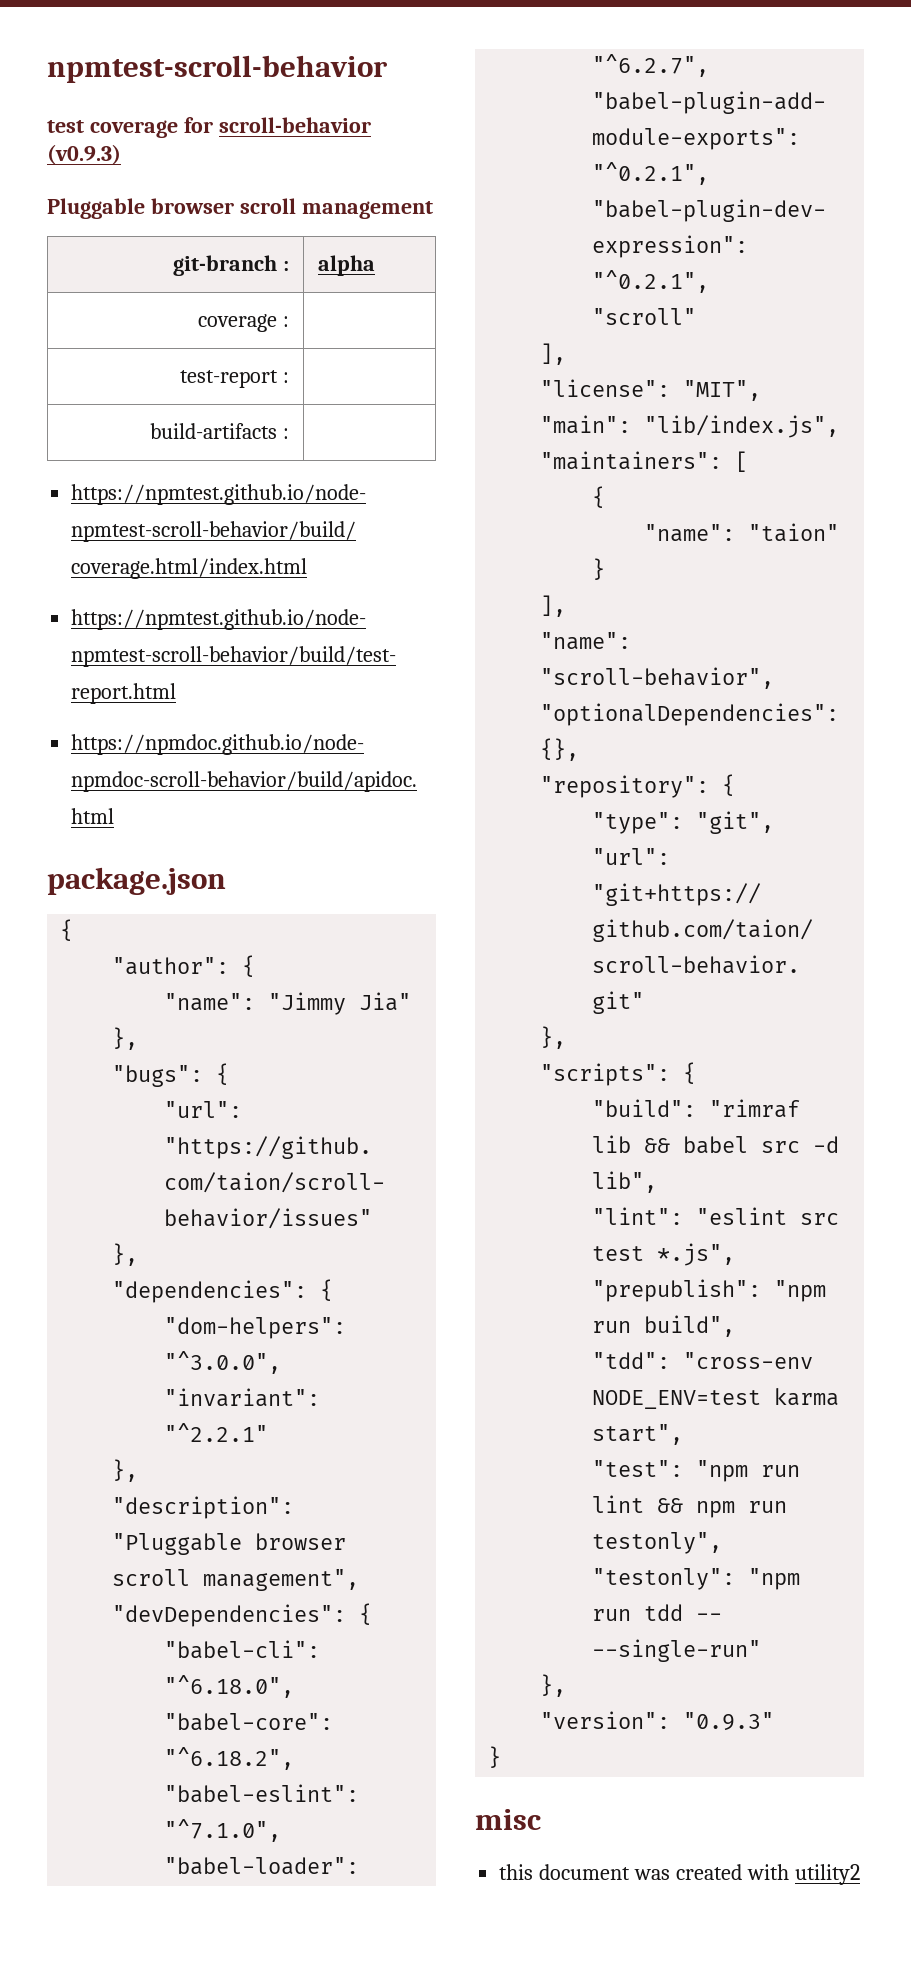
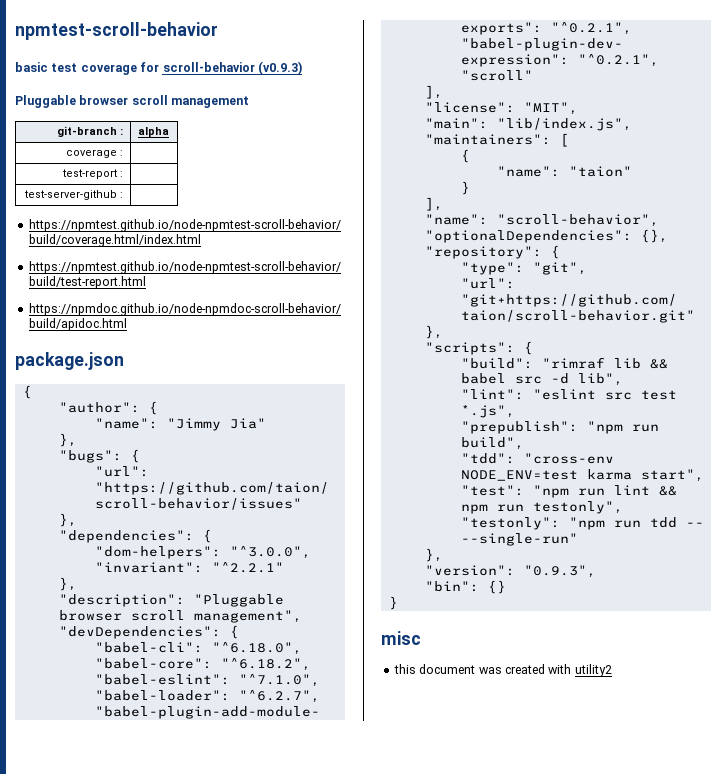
- test coverage for scroll-behavior (v0.9.3)
+ basic test coverage for scroll-behavior (v0.9.3)
- build-artifacts : |
+ test-server-github : |
- "version": "0.9.3"
+ "version": "0.9.3",
+ "bin": {}

